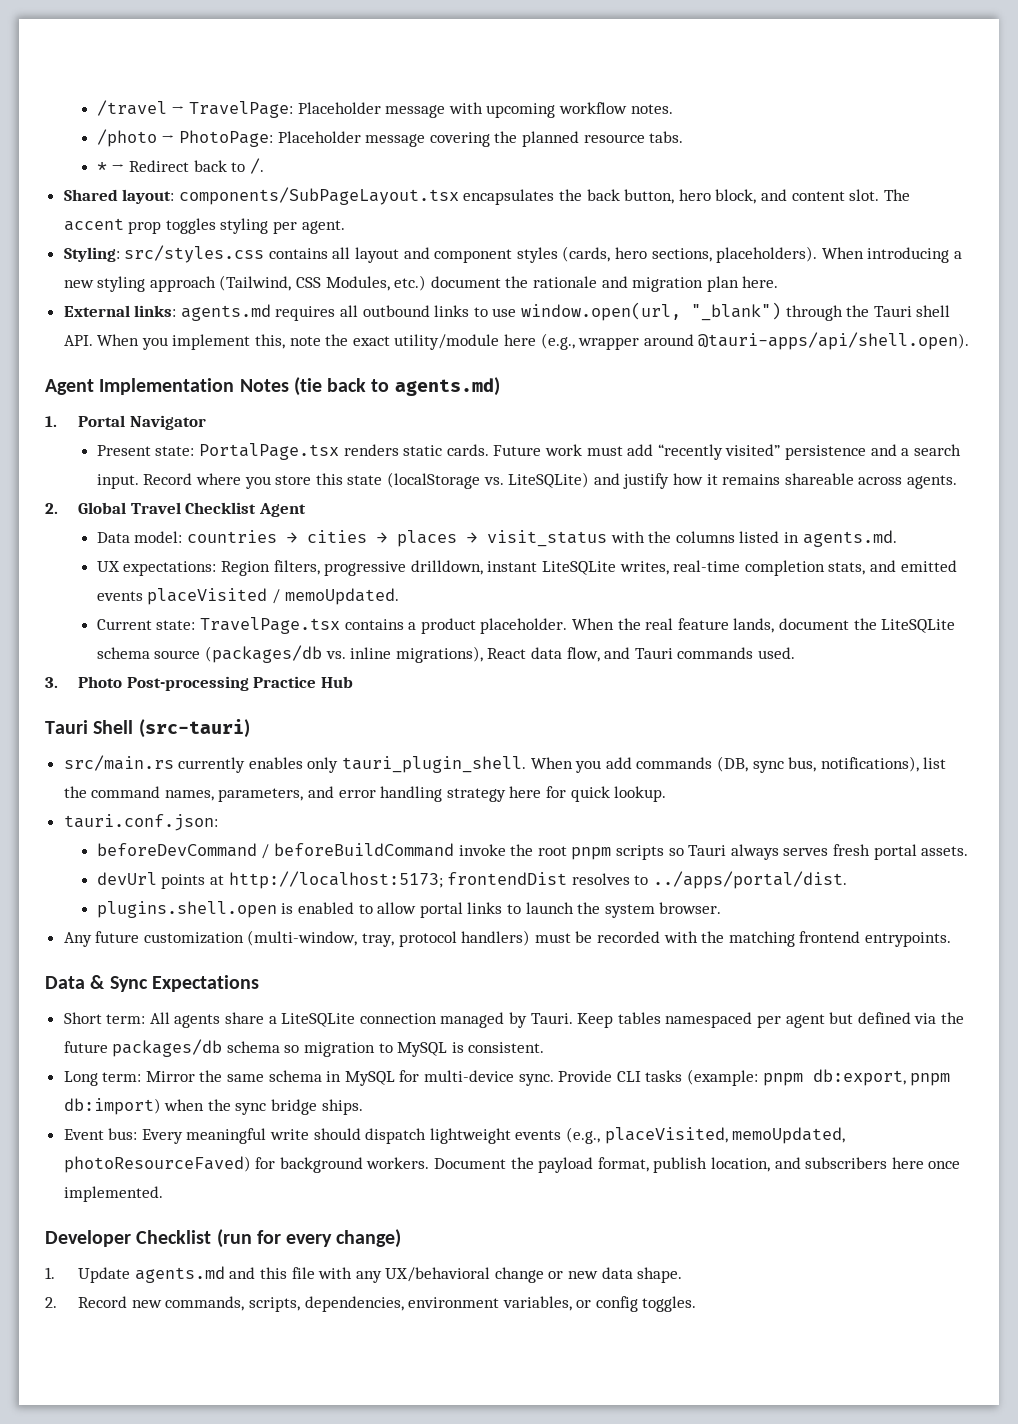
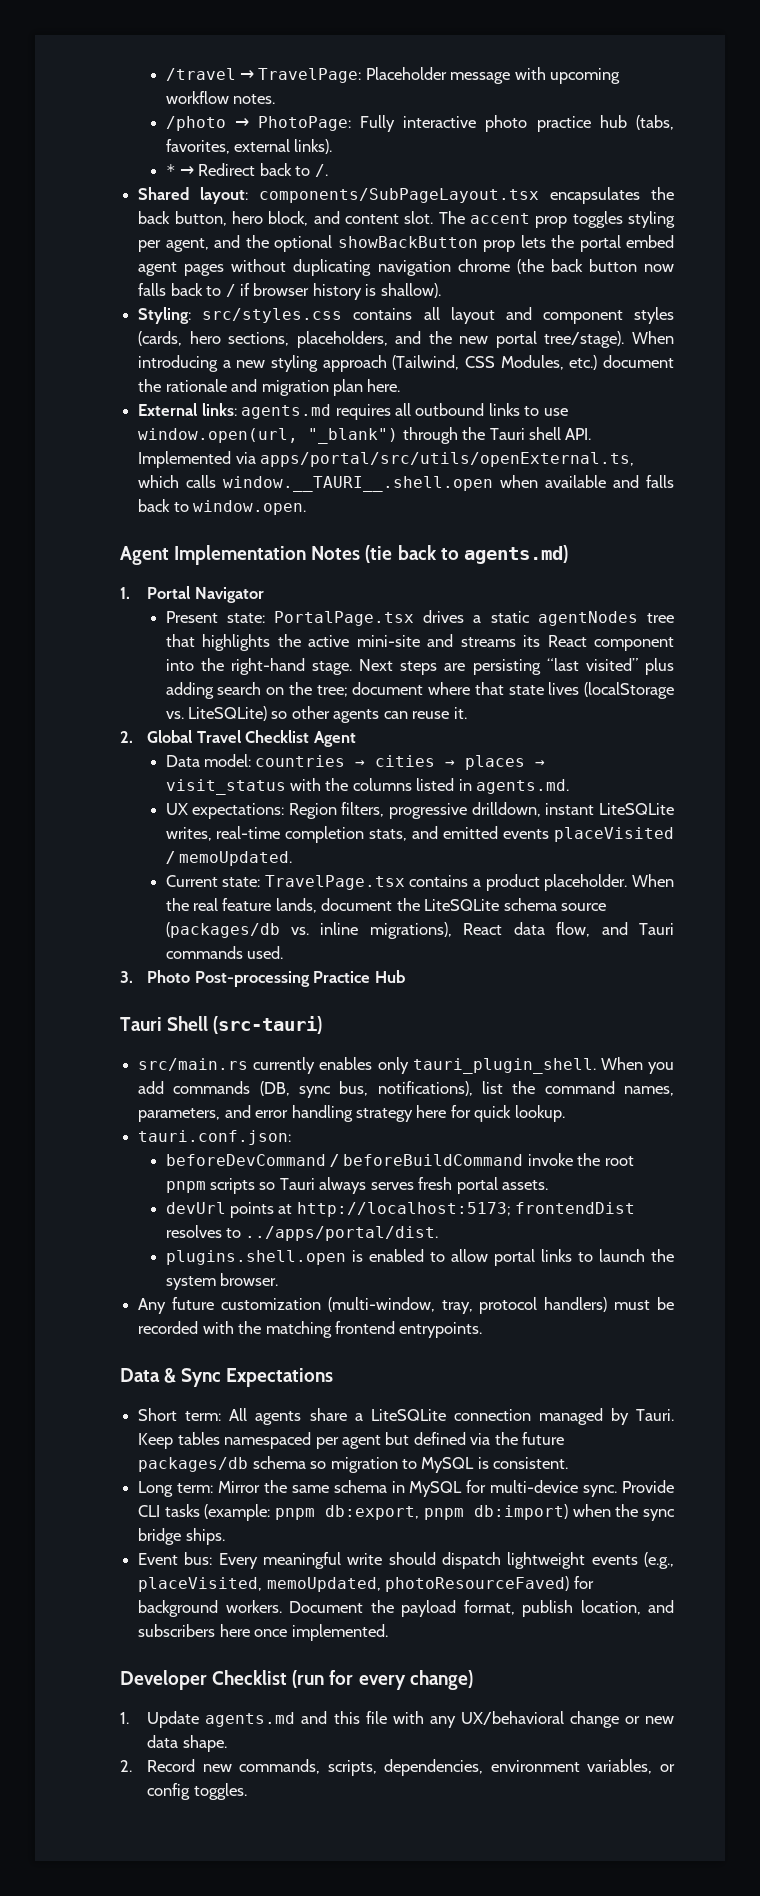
- /photo → PhotoPage: Placeholder message covering the planned resource tabs.
+ /photo → PhotoPage: Fully interactive photo practice hub (tabs, favorites, external links).
- The accent prop toggles styling per agent.
+ The accent prop toggles styling per agent, and the optional showBackButton prop lets the portal embed agent pages without duplicating navigation chrome (the back button now falls back to / if browser history is shallow).
- Styling: src/styles.css contains all layout and component styles (cards, hero sections, placeholders).
+ Styling: src/styles.css contains all layout and component styles (cards, hero sections, placeholders, and the new portal tree/stage).
- External links: agents.md requires all outbound links to use window.open(url, "_blank") through the Tauri shell API. When you implement this, note the exact utility/module here (e.g., wrapper around @tauri-apps/api/shell.open).
+ External links: agents.md requires all outbound links to use window.open(url, "_blank") through the Tauri shell API. Implemented via apps/portal/src/utils/openExternal.ts, which calls window.__TAURI__.shell.open when available and falls back to window.open.
- Present state: PortalPage.tsx renders static cards. Future work must add “recently visited” persistence and a search input. Record where you store this state (localStorage vs. LiteSQLite) and justify how it remains shareable across agents.
+ Present state: PortalPage.tsx drives a static agentNodes tree that highlights the active mini-site and streams its React component into the right-hand stage. Next steps are persisting “last visited” plus adding search on the tree; document where that state lives (localStorage vs. LiteSQLite) so other agents can reuse it.

